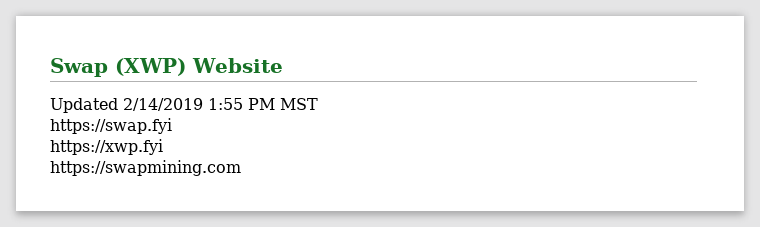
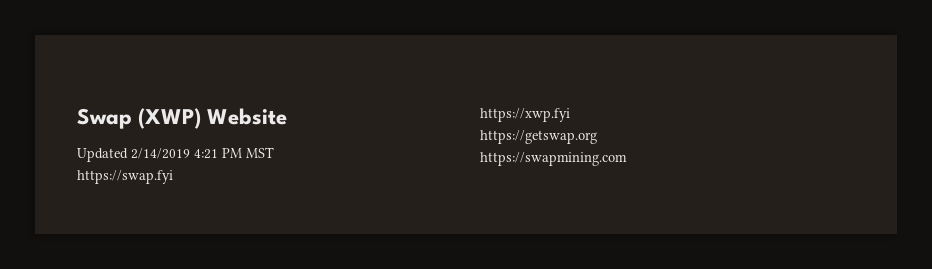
- Updated 2/14/2019 1:55 PM MST
+ Updated 2/14/2019 4:21 PM MST
+ https://getswap.org

